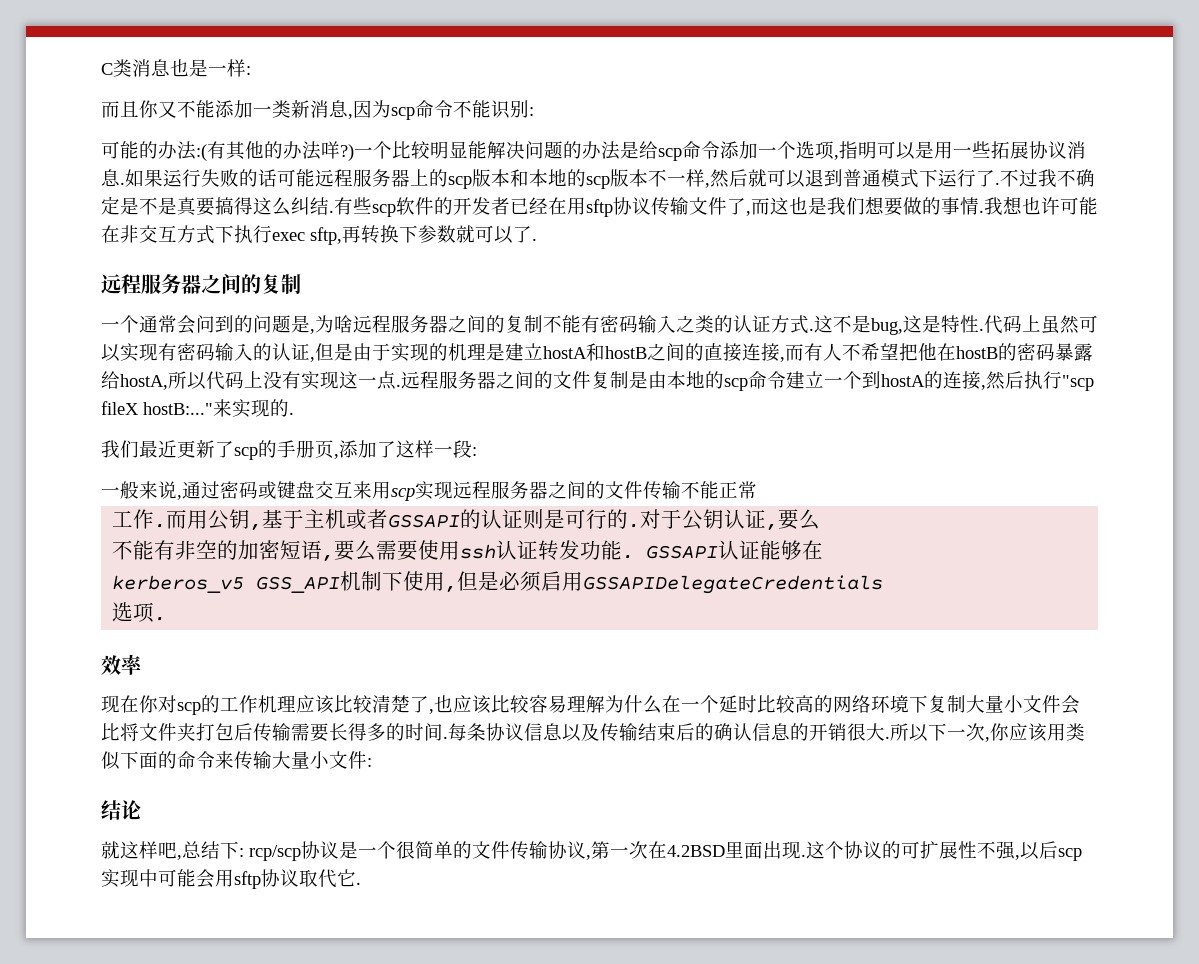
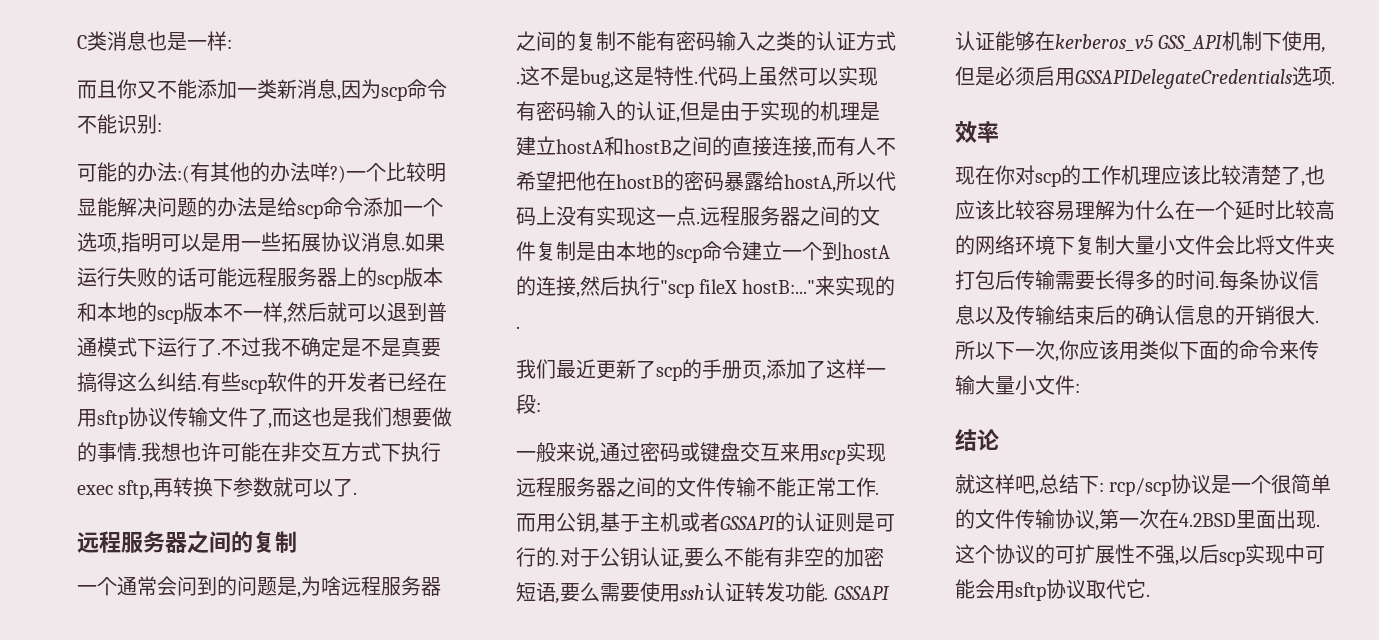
- 一般来说,通过密码或键盘交互来用scp实现远程服务器之间的文件传输不能正常
- 工作.
+ 一般来说,通过密码或键盘交互来用scp实现远程服务器之间的文件传输不能正常工作.
- 对于公钥认证,要么
- 不能有非空的加密短语,要么需要使用ssh认证转发功能.
+ 对于公钥认证,要么不能有非空的加密短语,要么需要使用ssh认证转发功能.
- GSSAPI认证能够在
- kerberos_v5 GSS_API机制下使用,但是必须启用GSSAPIDelegateCredentials
- 选项.
+ GSSAPI认证能够在kerberos_v5 GSS_API机制下使用,但是必须启用GSSAPIDelegateCredentials选项.

